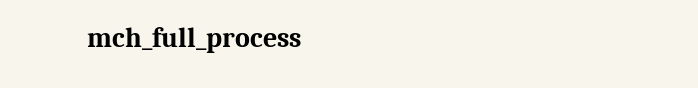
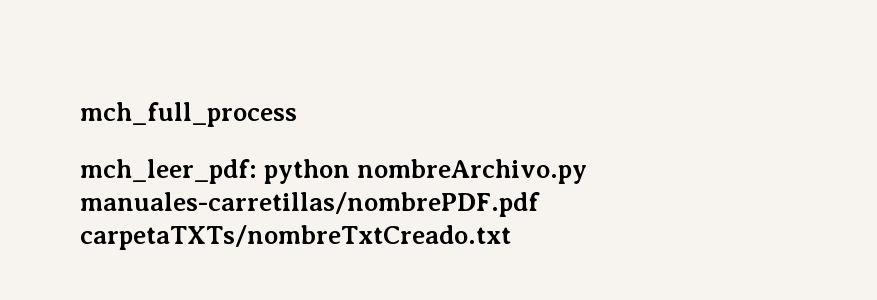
+ mch_leer_pdf: python nombreArchivo.py manuales-carretillas/nombrePDF.pdf carpetaTXTs/nombreTxtCreado.txt

